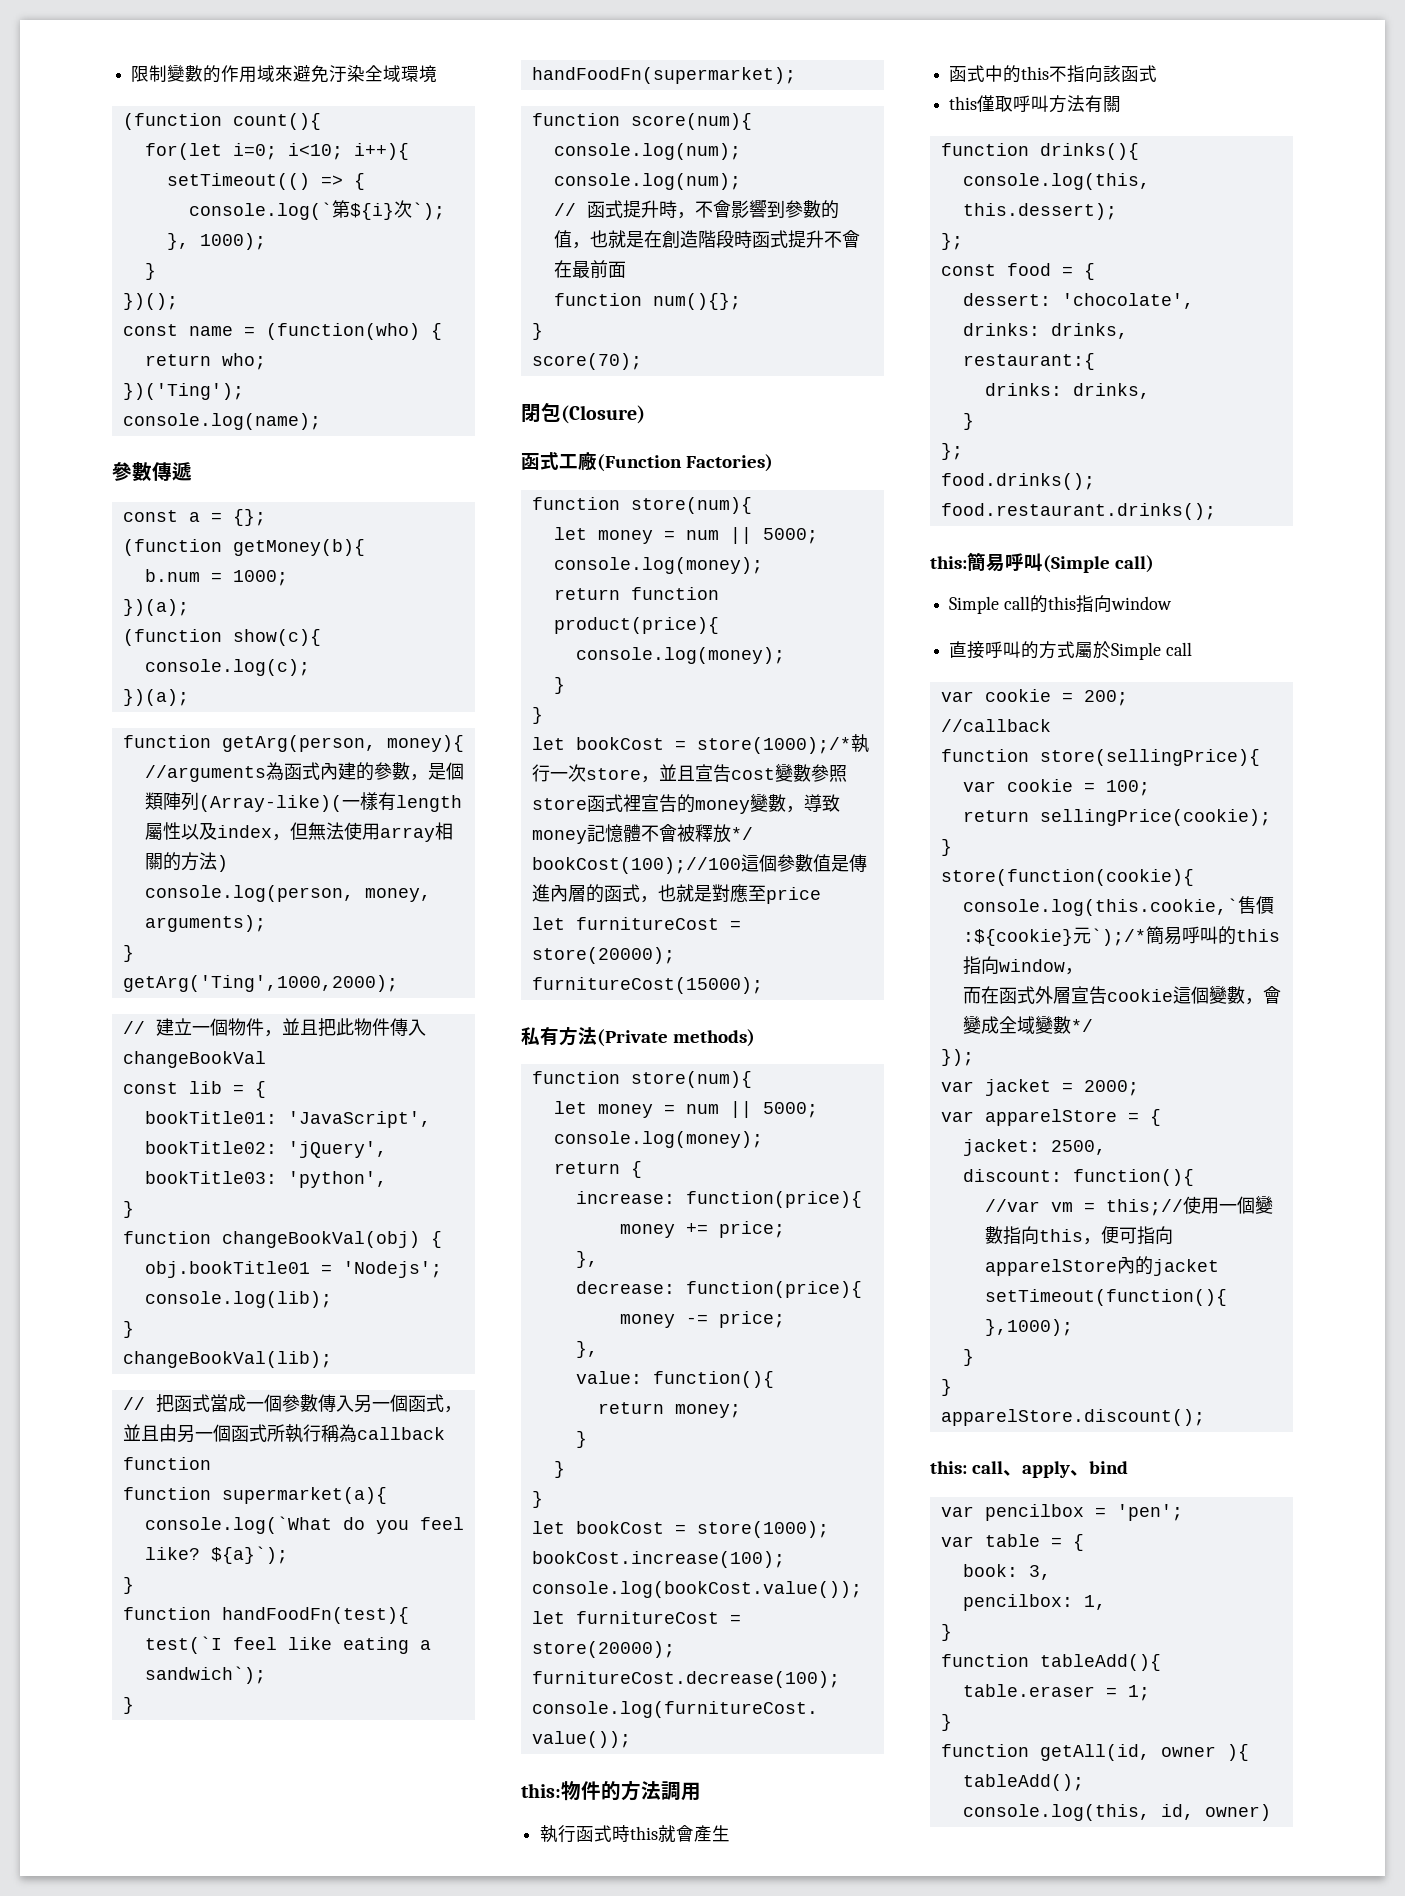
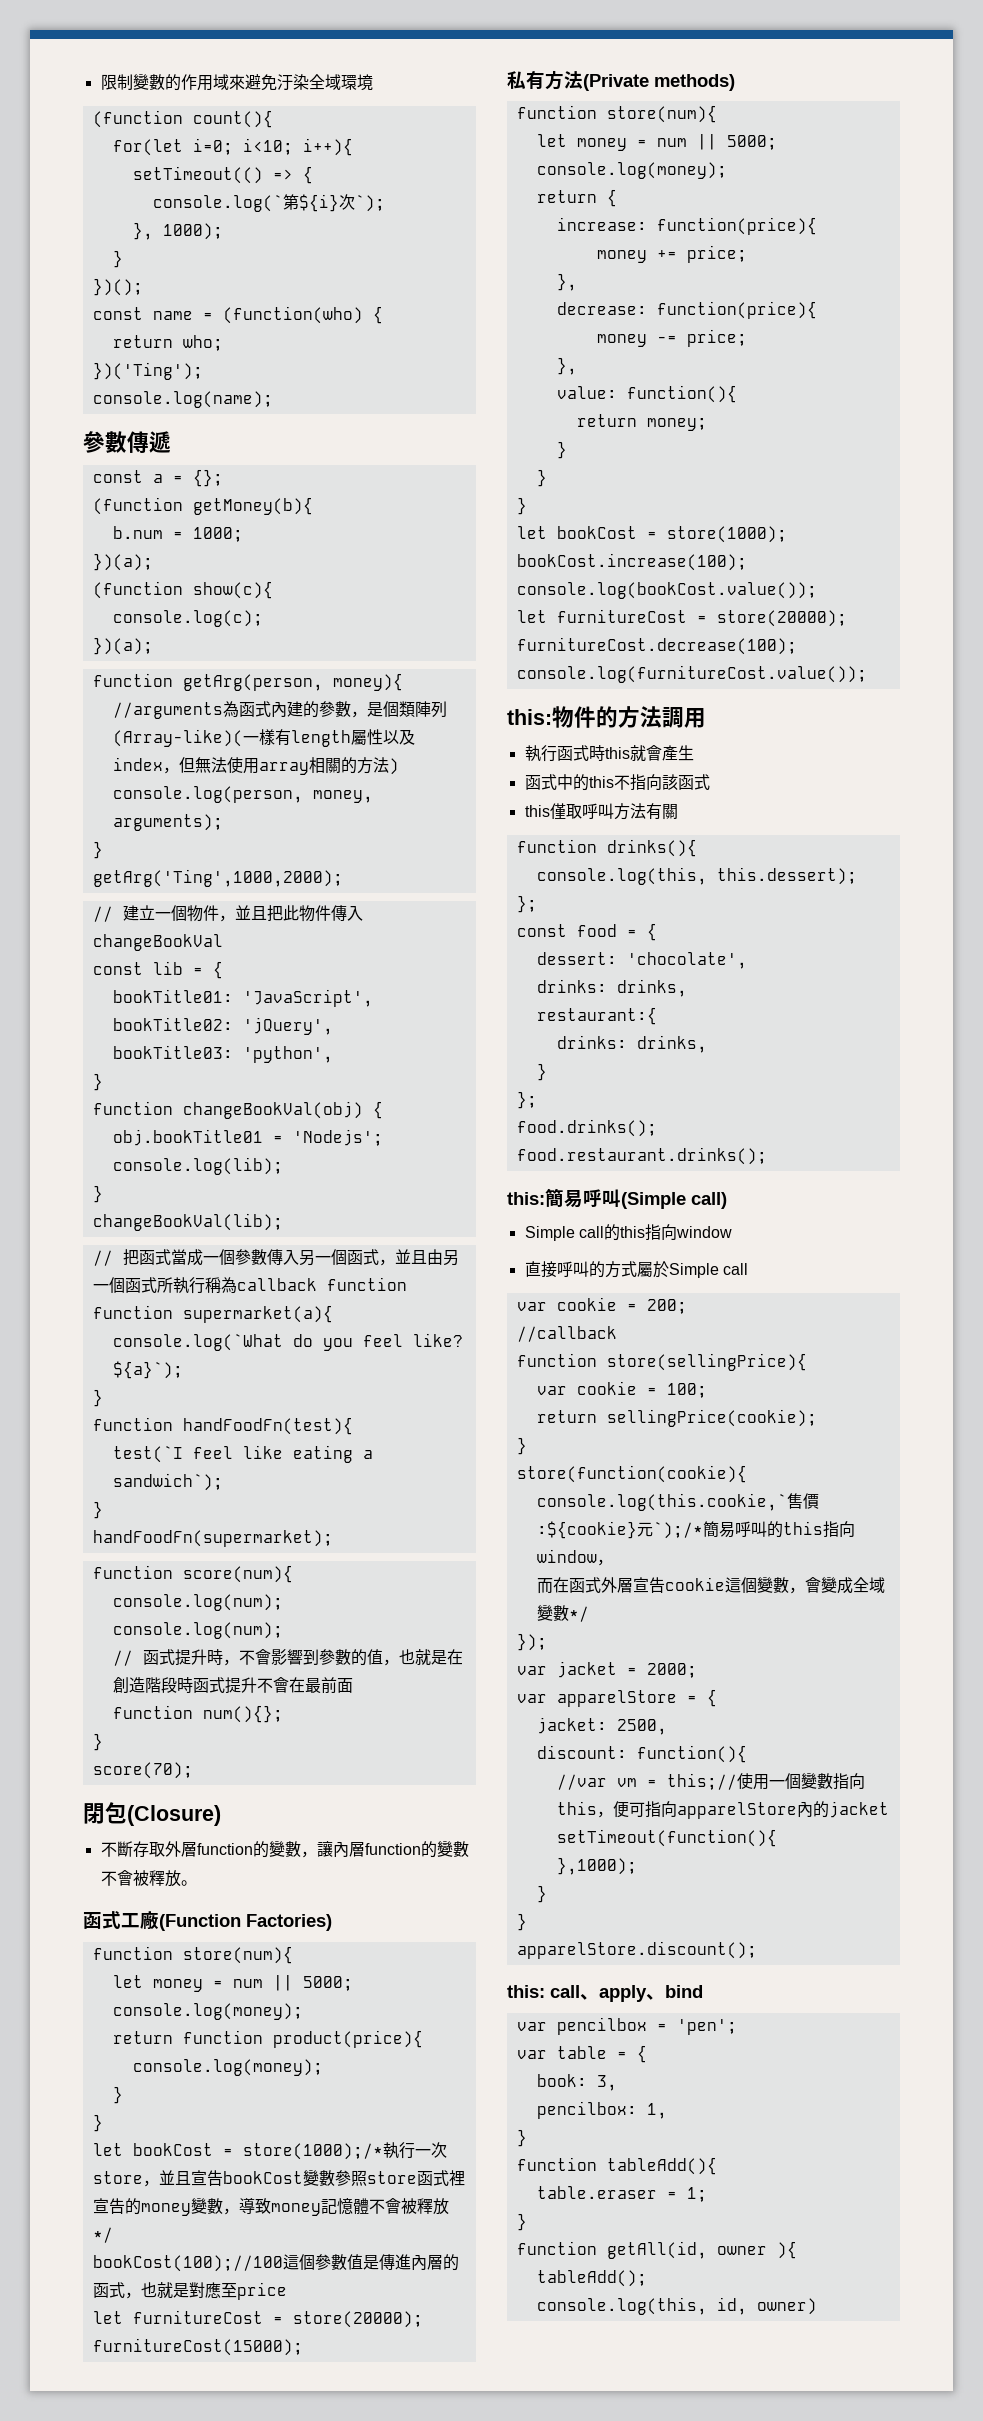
+ 不斷存取外層function的變數，讓內層function的變數不會被釋放。
- let bookCost = store(1000);/*執行一次store，並且宣告cost變數參照store函式裡宣告的money變數，導致money記憶體不會被釋放*/
+ let bookCost = store(1000);/*執行一次store，並且宣告bookCost變數參照store函式裡宣告的money變數，導致money記憶體不會被釋放*/

